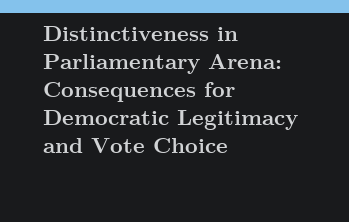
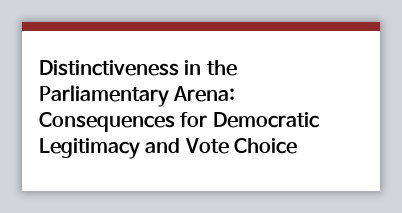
- Distinctiveness in Parliamentary Arena: Consequences for Democratic Legitimacy and Vote Choice
+ Distinctiveness in the Parliamentary Arena: Consequences for Democratic Legitimacy and Vote Choice

